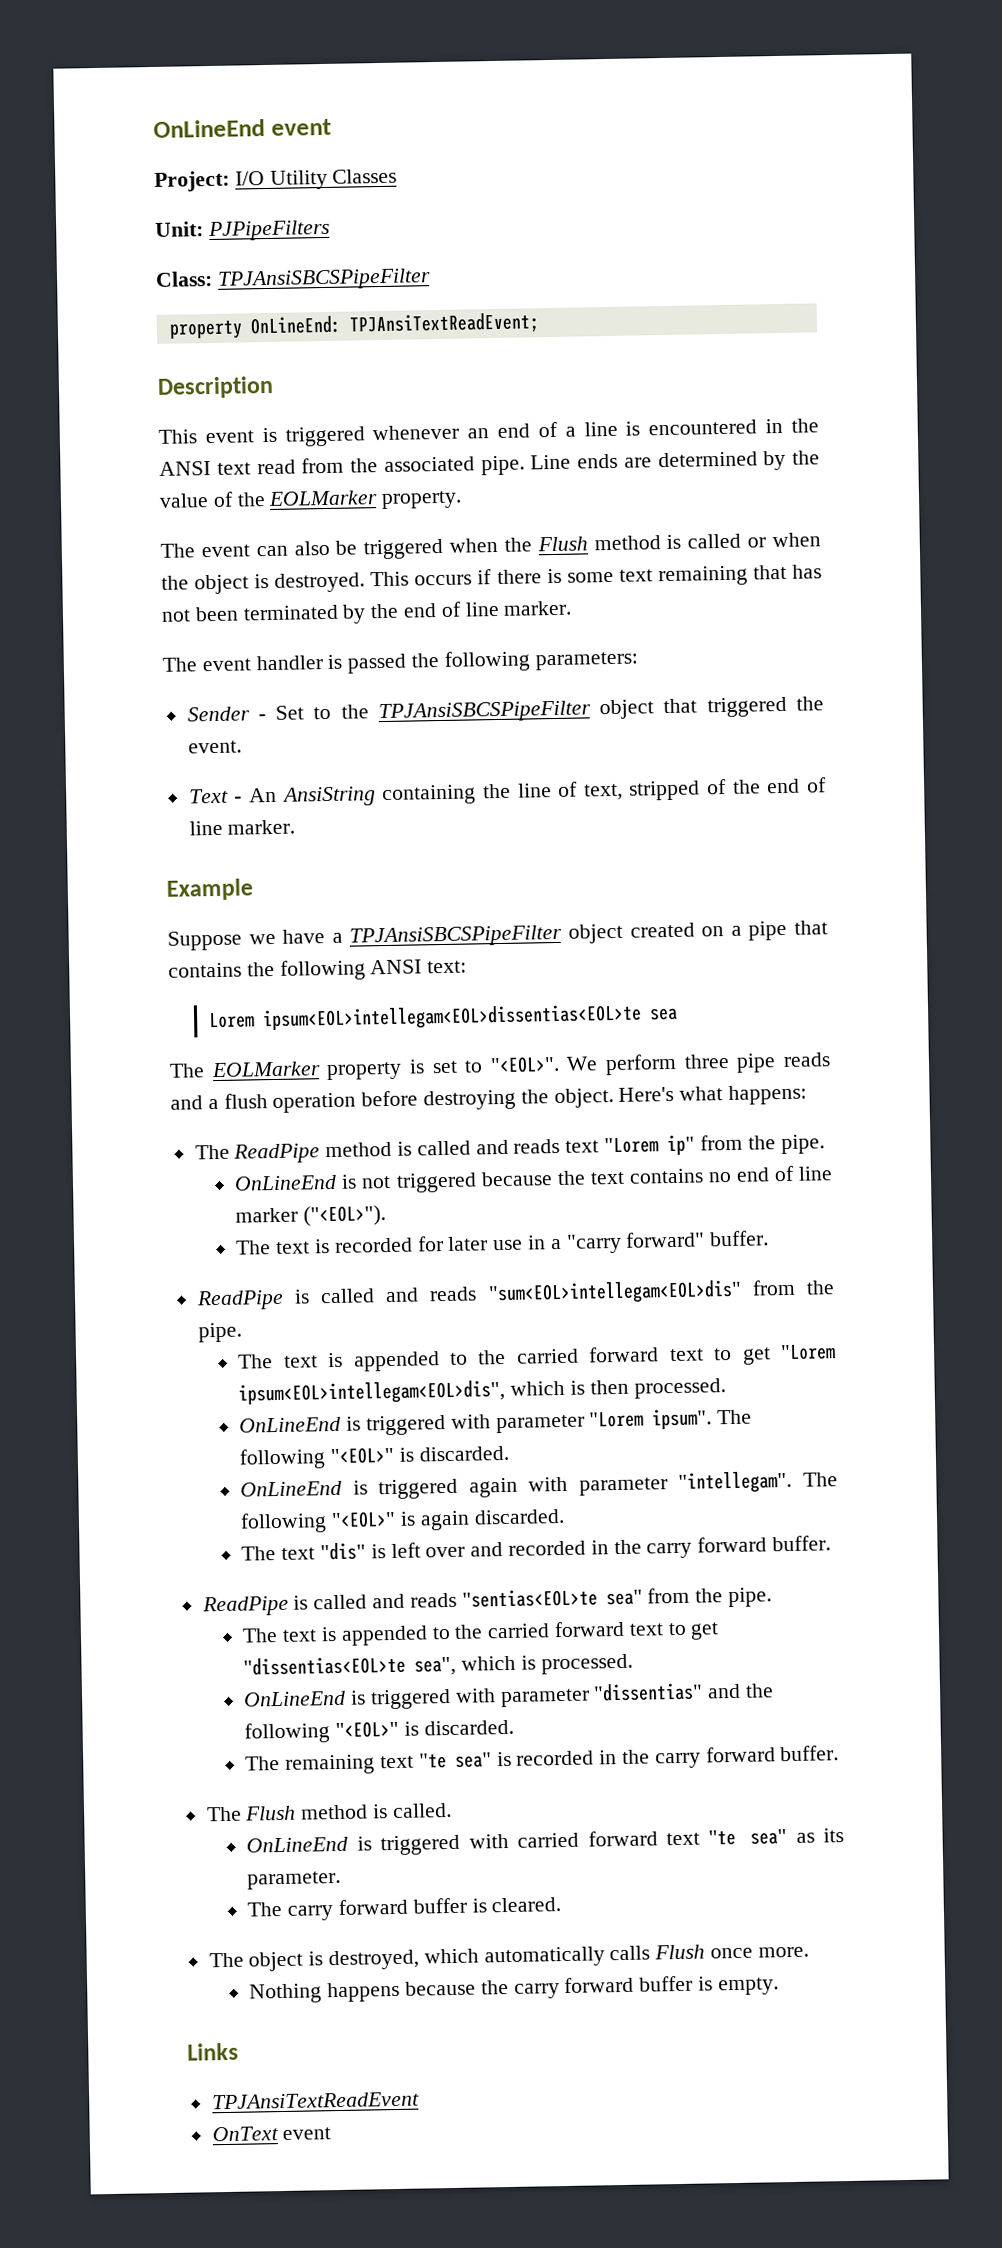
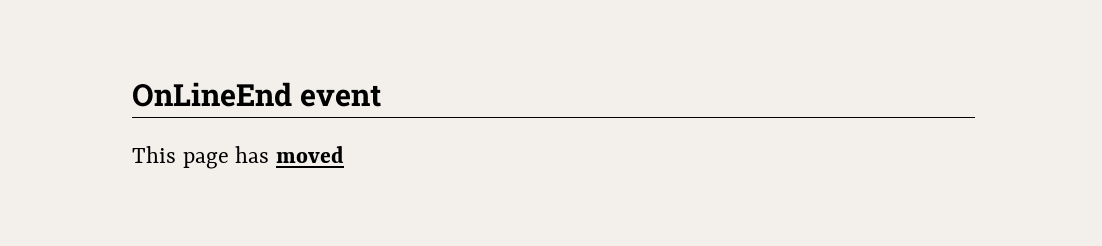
- Project: I/O Utility Classes
- Unit: PJPipeFilters
- Class: TPJAnsiSBCSPipeFilter
- property OnLineEnd: TPJAnsiTextReadEvent;
- Description
- This event is triggered whenever an end of a line is encountered in the ANSI text read from the associated pipe. Line ends are determined by the value of the EOLMarker property.
- The event can also be triggered when the Flush method is called or when the object is destroyed. This occurs if there is some text remaining that has not been terminated by the end of line marker.
- The event handler is passed the following parameters:
- Sender - Set to the TPJAnsiSBCSPipeFilter object that triggered the event.
- Text - An AnsiString containing the line of text, stripped of the end of line marker.
- Example
- Suppose we have a TPJAnsiSBCSPipeFilter object created on a pipe that contains the following ANSI text:
- Lorem ipsum<EOL>intellegam<EOL>dissentias<EOL>te sea
- The EOLMarker property is set to "<EOL>". We perform three pipe reads and a flush operation before destroying the object. Here's what happens:
- The ReadPipe method is called and reads text "Lorem ip" from the pipe.
- OnLineEnd is not triggered because the text contains no end of line marker ("<EOL>").
- The text is recorded for later use in a "carry forward" buffer.
- ReadPipe is called and reads "sum<EOL>intellegam<EOL>dis" from the pipe.
- The text is appended to the carried forward text to get "Lorem ipsum<EOL>intellegam<EOL>dis", which is then processed.
- OnLineEnd is triggered with parameter "Lorem ipsum". The following "<EOL>" is discarded.
- OnLineEnd is triggered again with parameter "intellegam". The following "<EOL>" is again discarded.
- The text "dis" is left over and recorded in the carry forward buffer.
- ReadPipe is called and reads "sentias<EOL>te sea" from the pipe.
- The text is appended to the carried forward text to get "dissentias<EOL>te sea", which is processed.
- OnLineEnd is triggered with parameter "dissentias" and the following "<EOL>" is discarded.
- The remaining text "te sea" is recorded in the carry forward buffer.
- The Flush method is called.
- OnLineEnd is triggered with carried forward text "te sea" as its parameter.
- The carry forward buffer is cleared.
- The object is destroyed, which automatically calls Flush once more.
- Nothing happens because the carry forward buffer is empty.
- Links
- TPJAnsiTextReadEvent
- OnText event
+ This page has moved

